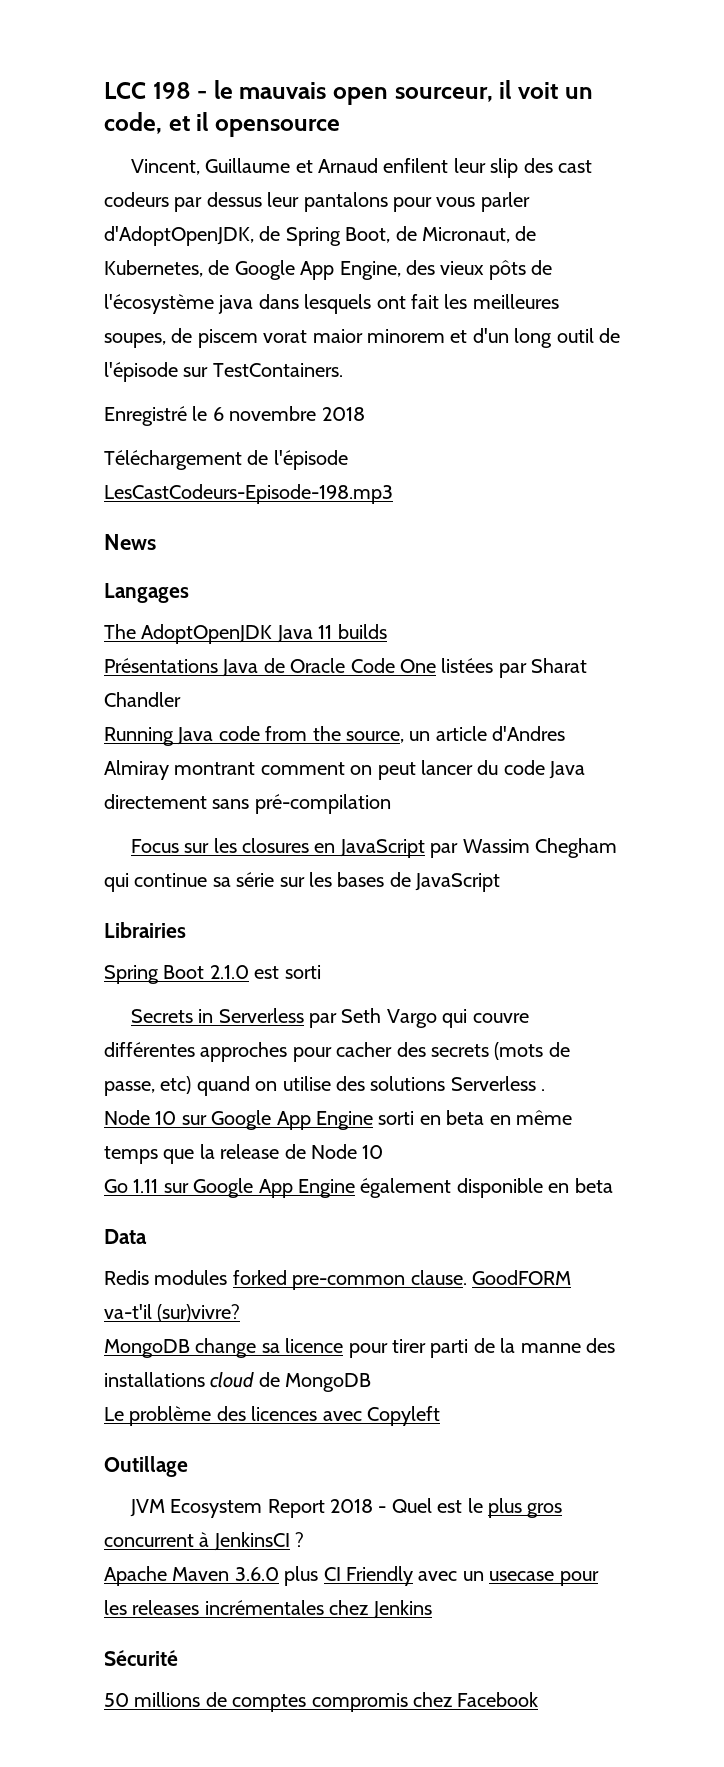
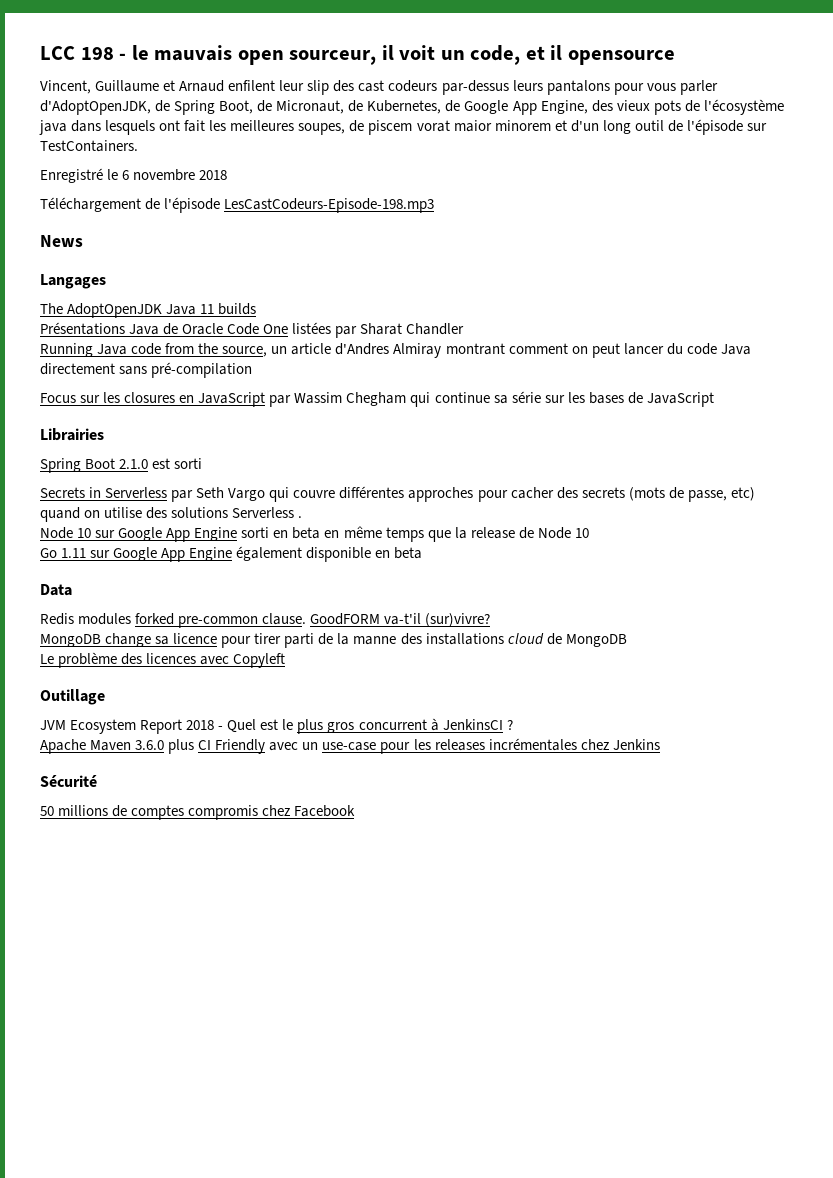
- Vincent, Guillaume et Arnaud enfilent leur slip des cast codeurs par dessus leur pantalons pour vous parler d'AdoptOpenJDK, de Spring Boot, de Micronaut, de Kubernetes, de Google App Engine, des vieux pôts de l'écosystème java dans lesquels ont fait les meilleures soupes, de piscem vorat maior minorem et d'un long outil de l'épisode sur TestContainers.
+ Vincent, Guillaume et Arnaud enfilent leur slip des cast codeurs par-dessus leurs pantalons pour vous parler d'AdoptOpenJDK, de Spring Boot, de Micronaut, de Kubernetes, de Google App Engine, des vieux pots de l'écosystème java dans lesquels ont fait les meilleures soupes, de piscem vorat maior minorem et d'un long outil de l'épisode sur TestContainers.
- Apache Maven 3.6.0 plus CI Friendly avec un usecase pour les releases incrémentales chez Jenkins
+ Apache Maven 3.6.0 plus CI Friendly avec un use-case pour les releases incrémentales chez Jenkins

